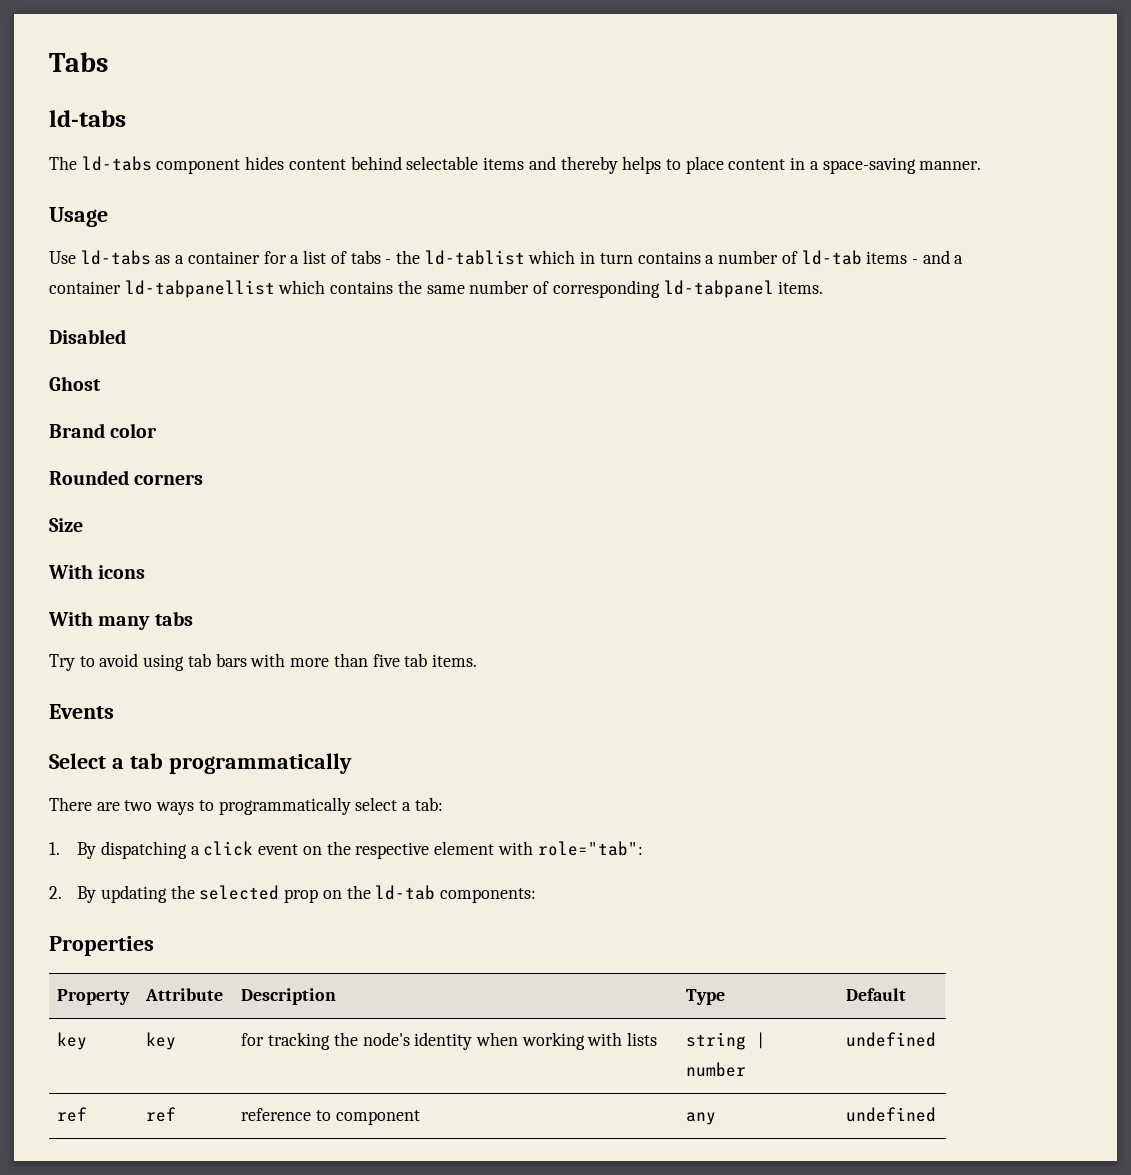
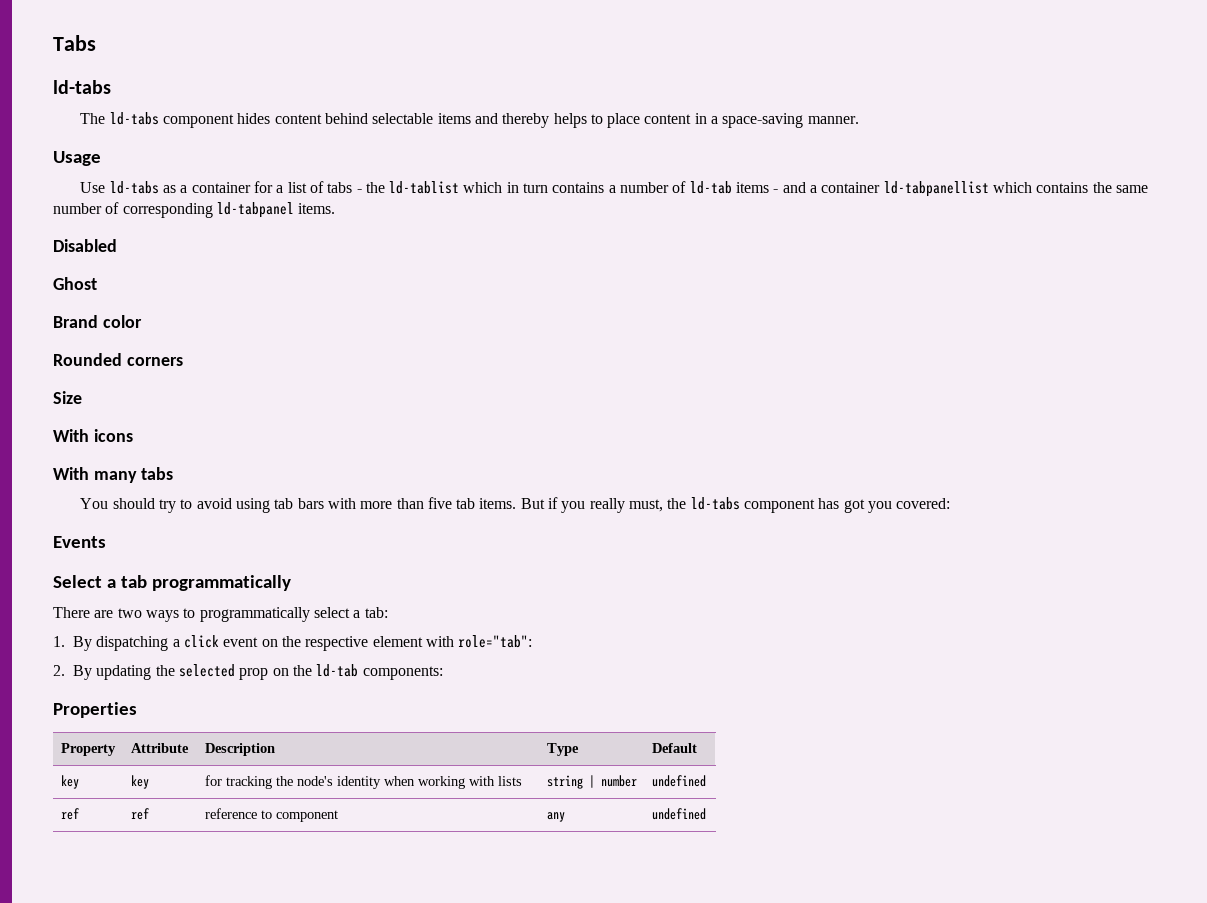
- Try to avoid using tab bars with more than five tab items.
+ You should try to avoid using tab bars with more than five tab items. But if you really must, the ld-tabs component has got you covered:

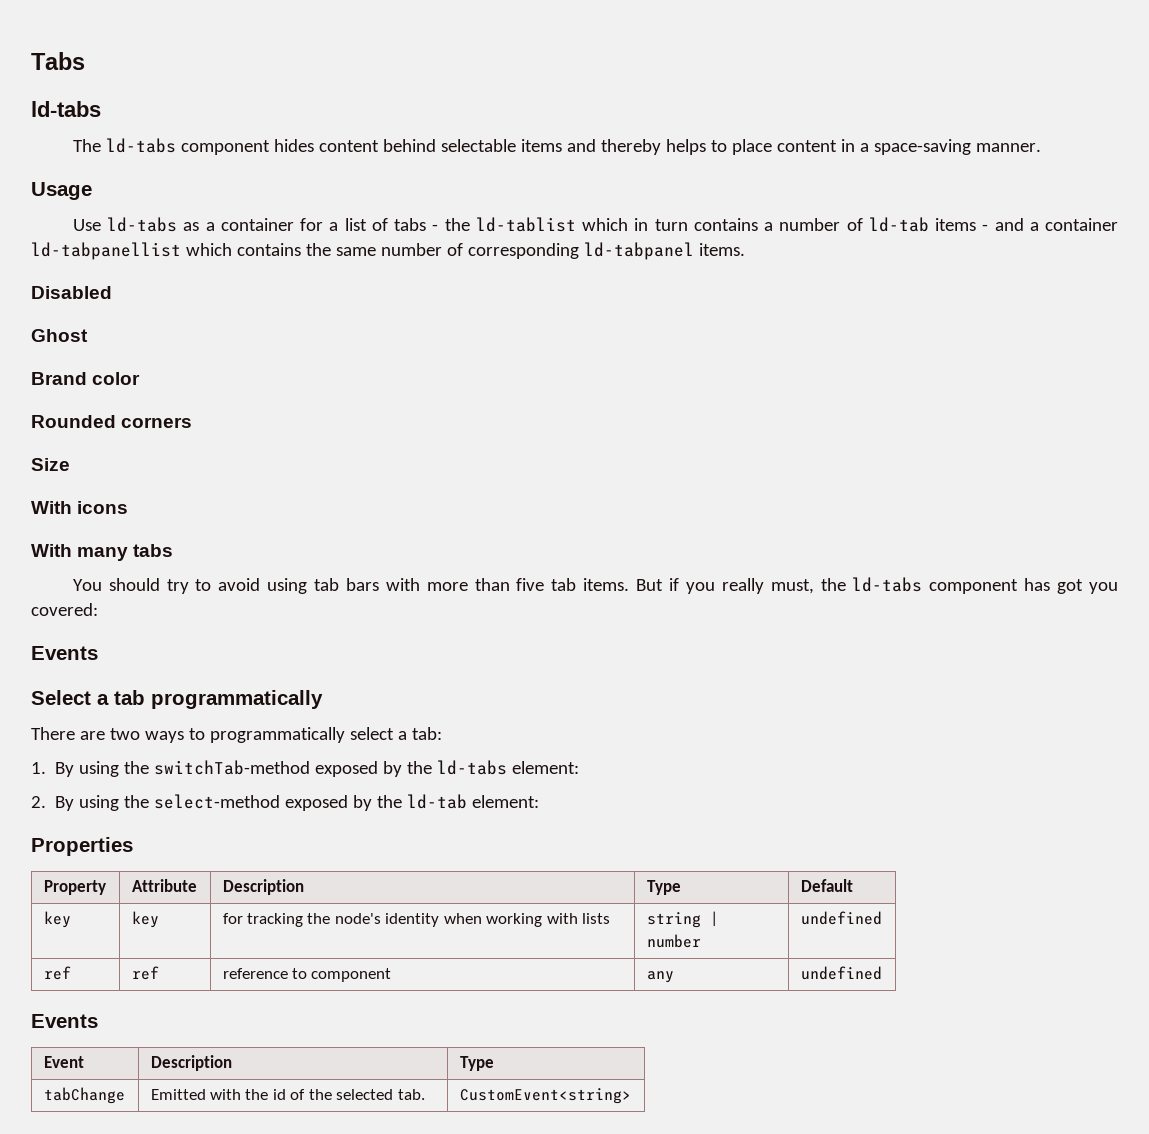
- 1. By dispatching a click event on the respective element with role="tab":
- 2. By updating the selected prop on the ld-tab components:
+ 1. By using the switchTab-method exposed by the ld-tabs element:
+ 2. By using the select-method exposed by the ld-tab element:
  ref | ref | reference to component | any | undefined
+ Events
+ Event | Description | Type
+ tabChange | Emitted with the id of the selected tab. | CustomEvent<string>

